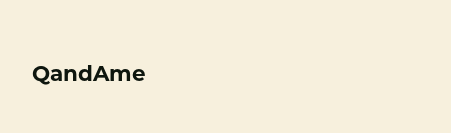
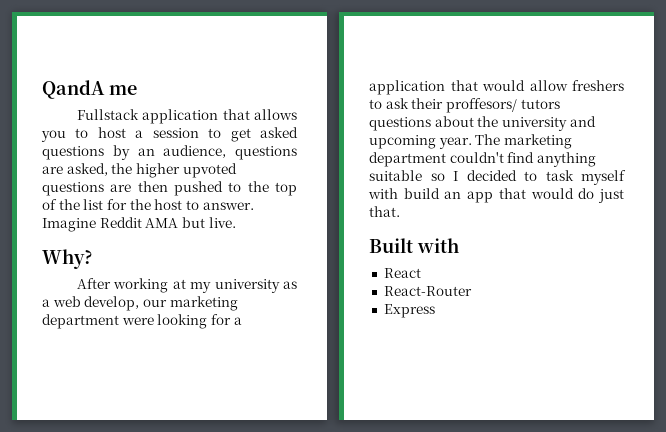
- QandAme
+ QandA me
+ Fullstack application that allows you to host a session to get asked questions by an audience, questions are asked, the higher upvoted questions are then pushed to the top of the list for the host to answer. Imagine Reddit AMA but live.
+ Why?
+ After working at my university as a web develop, our marketing department were looking for a application that would allow freshers to ask their proffesors/ tutors questions about the university and upcoming year. The marketing department couldn't find anything suitable so I decided to task myself with build an app that would do just that.
+ Built with
+ React
+ React-Router
+ Express

